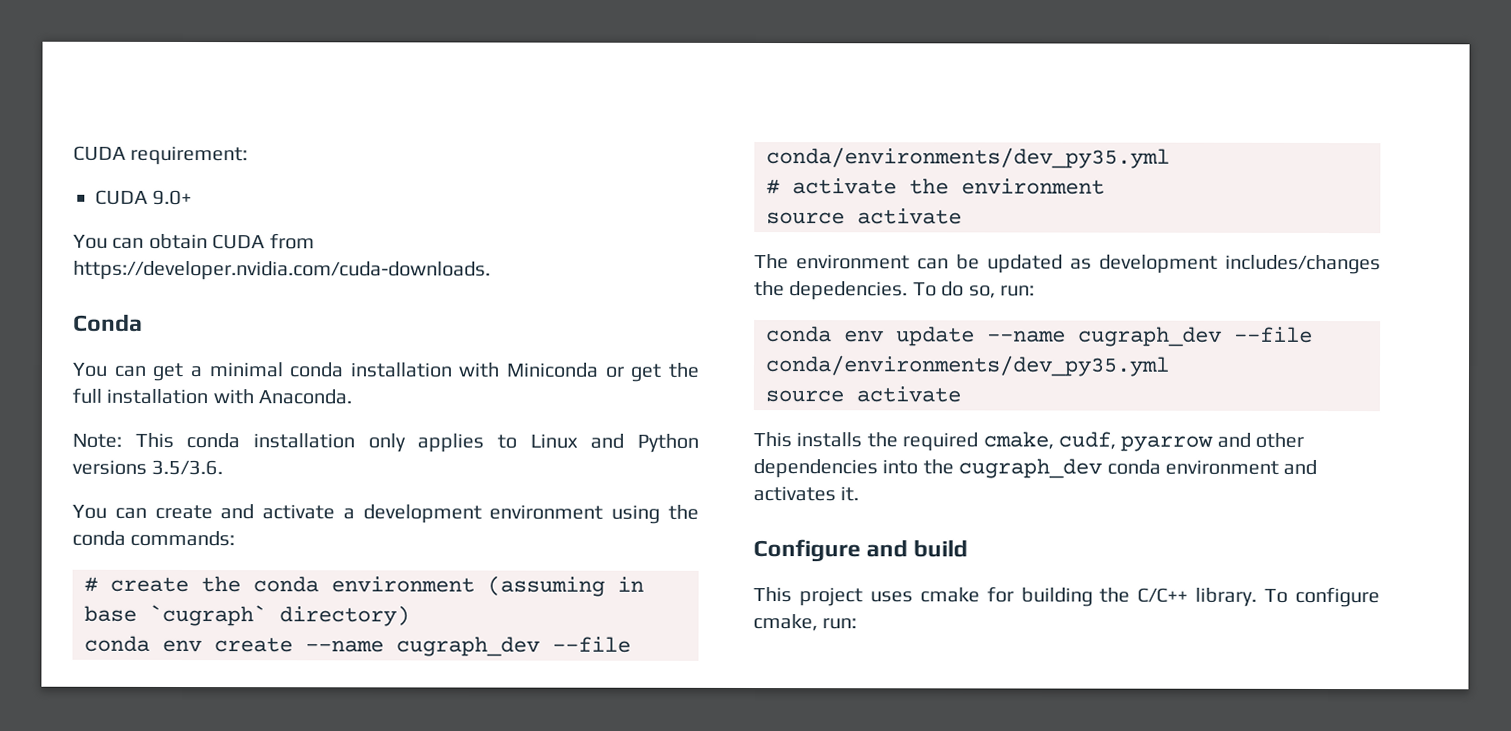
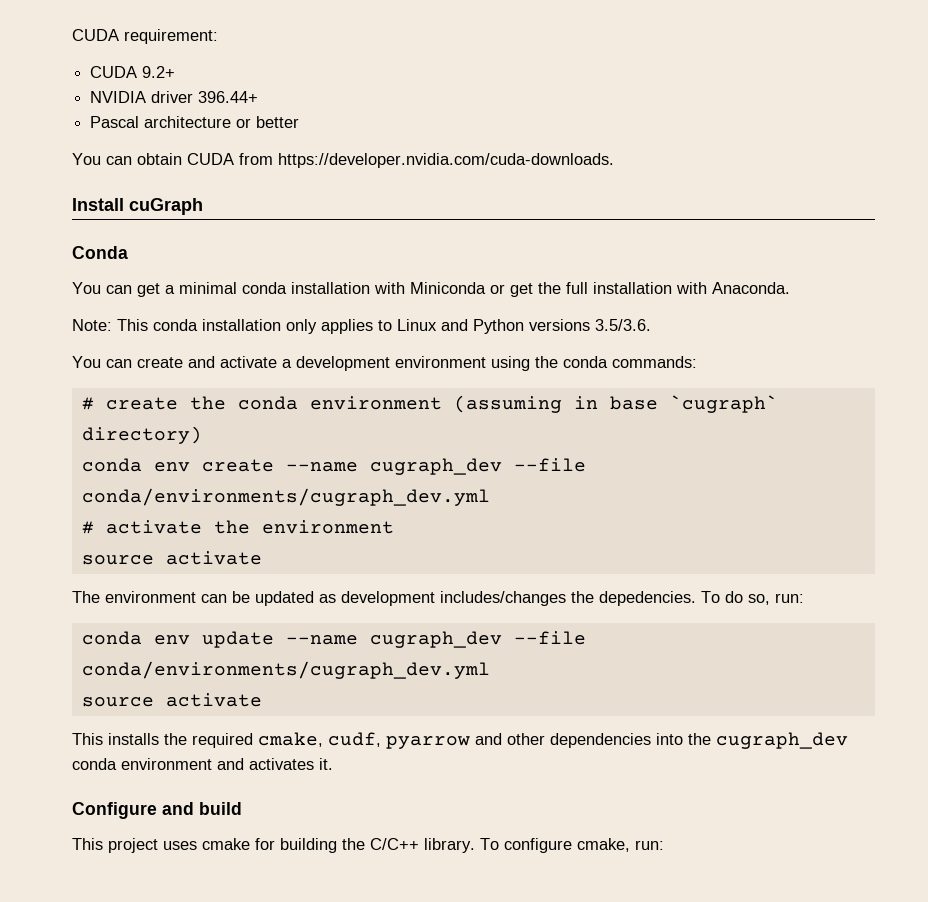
- CUDA 9.0+
+ CUDA 9.2+
+ NVIDIA driver 396.44+
+ Pascal architecture or better
+ Install cuGraph
- conda env create --name cugraph_dev --file conda/environments/dev_py35.yml
+ conda env create --name cugraph_dev --file conda/environments/cugraph_dev.yml
- conda env update --name cugraph_dev --file conda/environments/dev_py35.yml
+ conda env update --name cugraph_dev --file conda/environments/cugraph_dev.yml

